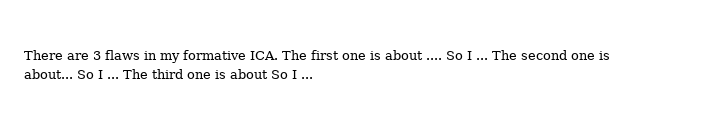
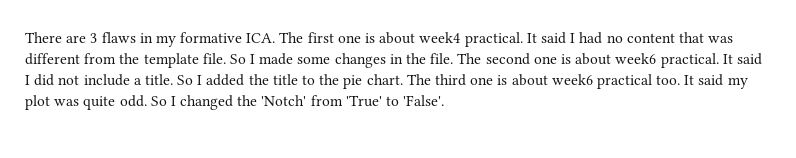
- There are 3 flaws in my formative ICA. The first one is about .... So I ... The second one is about... So I ...
+ There are 3 flaws in my formative ICA. The first one is about week4 practical. It said I had no content that was different from the template file. So I made some changes in the file. The second one is about week6 practical. It said I did not include a title. So I added the title to the pie chart.
- The third one is about So I ...
+ The third one is about week6 practical too. It said my plot was quite odd. So I changed the 'Notch' from 'True' to 'False'.

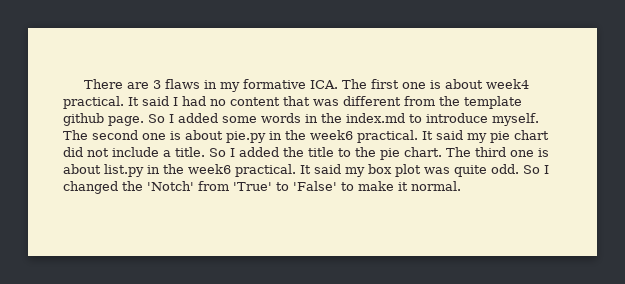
- It said I had no content that was different from the template file. So I made some changes in the file.
+ It said I had no content that was different from the template github page. So I added some words in the index.md to introduce myself.
- The second one is about week6 practical. It said I did not include a title.
+ The second one is about pie.py in the week6 practical. It said my pie chart did not include a title.
- The third one is about week6 practical too. It said my plot was quite odd.
+ The third one is about list.py in the week6 practical. It said my box plot was quite odd.
- So I changed the 'Notch' from 'True' to 'False'.
+ So I changed the 'Notch' from 'True' to 'False' to make it normal.

